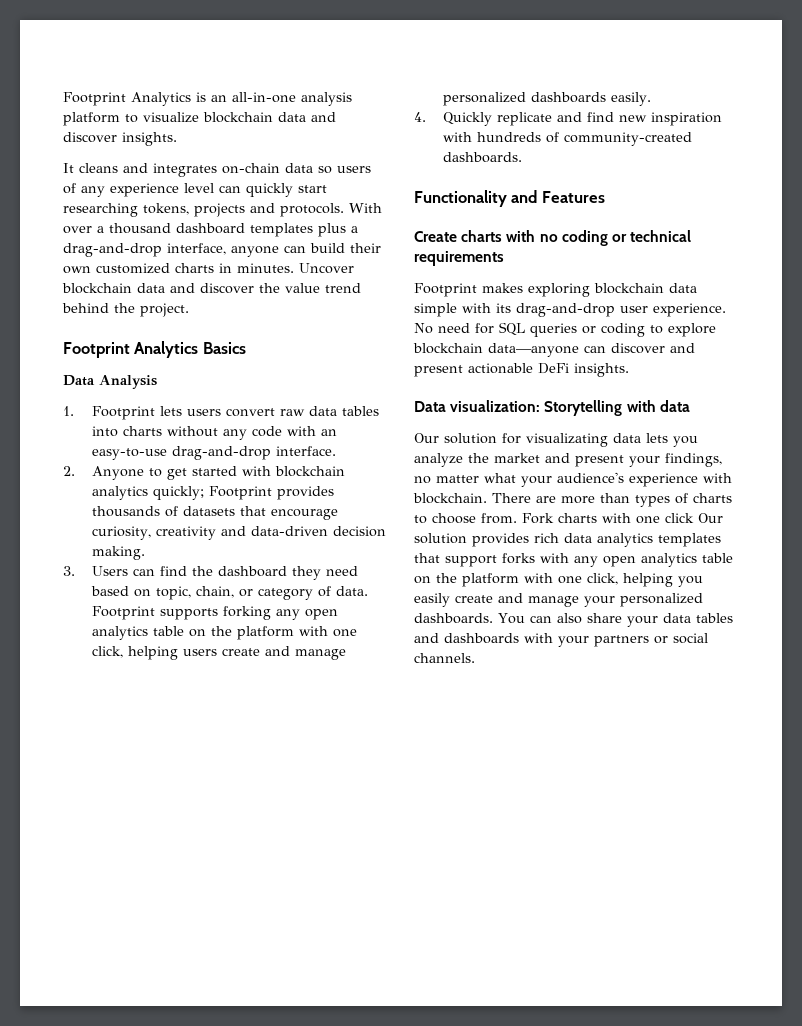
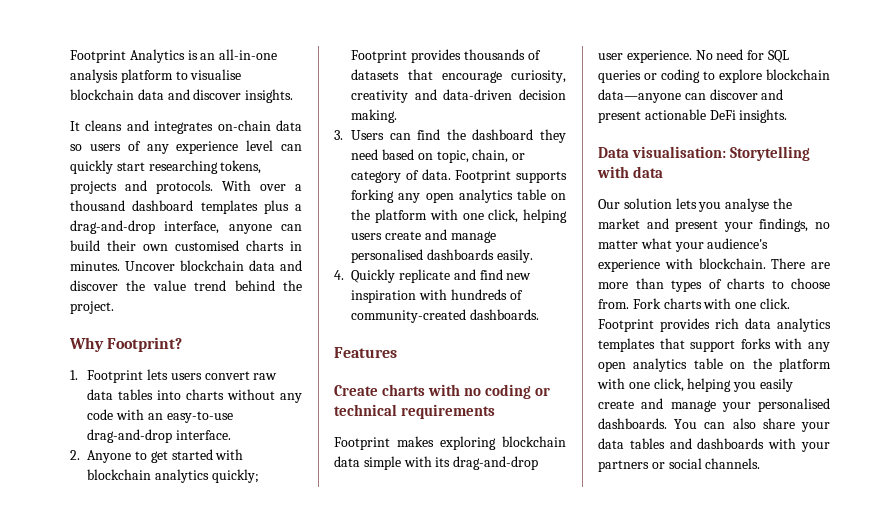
- Footprint Analytics is an all-in-one analysis platform to visualize blockchain data and discover insights.
+ Footprint Analytics is an all-in-one analysis platform to visualise blockchain data and discover insights.
- With over a thousand dashboard templates plus a drag-and-drop interface, anyone can build their own customized charts in minutes.
+ With over a thousand dashboard templates plus a drag-and-drop interface, anyone can build their own customised charts in minutes.
- Footprint Analytics Basics
- Data Analysis
+ Why Footprint?
- Footprint supports forking any open analytics table on the platform with one click, helping users create and manage personalized dashboards easily.
+ Footprint supports forking any open analytics table on the platform with one click, helping users create and manage personalised dashboards easily.
- Functionality and Features
+ Features
- Data visualization: Storytelling with data
+ Data visualisation: Storytelling with data
- Our solution for visualizating data lets you analyze the market and present your findings, no matter what your audience's experience with blockchain.
+ Our solution lets you analyse the market and present your findings, no matter what your audience's experience with blockchain.
- Fork charts with one click Our solution provides rich data analytics templates that support forks with any open analytics table on the platform with one click, helping you easily create and manage your personalized dashboards.
+ Fork charts with one click. Footprint provides rich data analytics templates that support forks with any open analytics table on the platform with one click, helping you easily create and manage your personalised dashboards.

